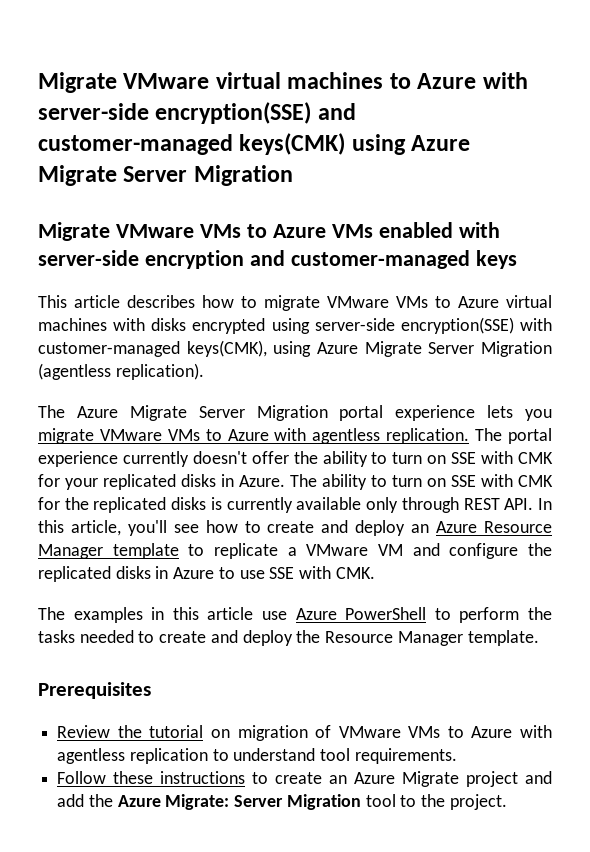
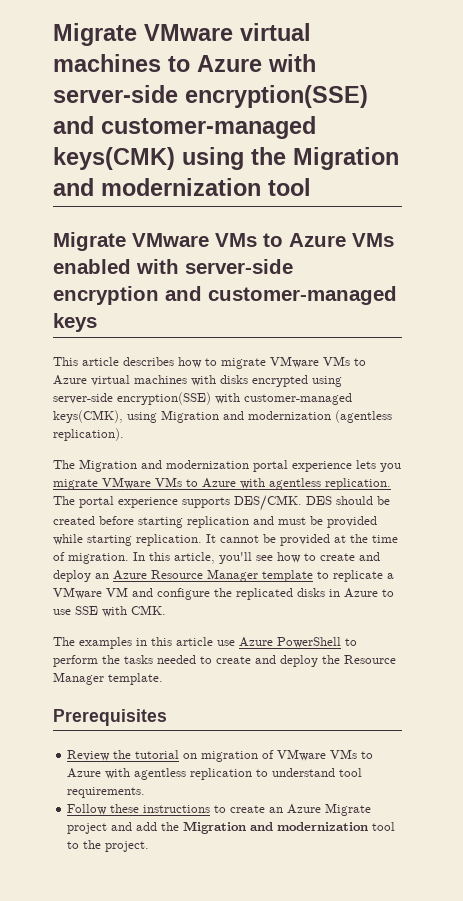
- Migrate VMware virtual machines to Azure with server-side encryption(SSE) and customer-managed keys(CMK) using Azure Migrate Server Migration
+ Migrate VMware virtual machines to Azure with server-side encryption(SSE) and customer-managed keys(CMK) using the Migration and modernization tool
- This article describes how to migrate VMware VMs to Azure virtual machines with disks encrypted using server-side encryption(SSE) with customer-managed keys(CMK), using Azure Migrate Server Migration (agentless replication).
+ This article describes how to migrate VMware VMs to Azure virtual machines with disks encrypted using server-side encryption(SSE) with customer-managed keys(CMK), using Migration and modernization (agentless replication).
- The Azure Migrate Server Migration portal experience lets you migrate VMware VMs to Azure with agentless replication.
+ The Migration and modernization portal experience lets you migrate VMware VMs to Azure with agentless replication.
- The portal experience currently doesn't offer the ability to turn on SSE with CMK for your replicated disks in Azure. The ability to turn on SSE with CMK for the replicated disks is currently available only through REST API. In this article, you'll see how to create and deploy an Azure Resource Manager template to replicate a VMware VM and configure the replicated disks in Azure to use SSE with CMK.
+ The portal experience supports DES/CMK. DES should be created before starting replication and must be provided while starting replication. It cannot be provided at the time of migration. In this article, you'll see how to create and deploy an Azure Resource Manager template to replicate a VMware VM and configure the replicated disks in Azure to use SSE with CMK.
- Follow these instructions to create an Azure Migrate project and add the Azure Migrate: Server Migration tool to the project.
+ Follow these instructions to create an Azure Migrate project and add the Migration and modernization tool to the project.

